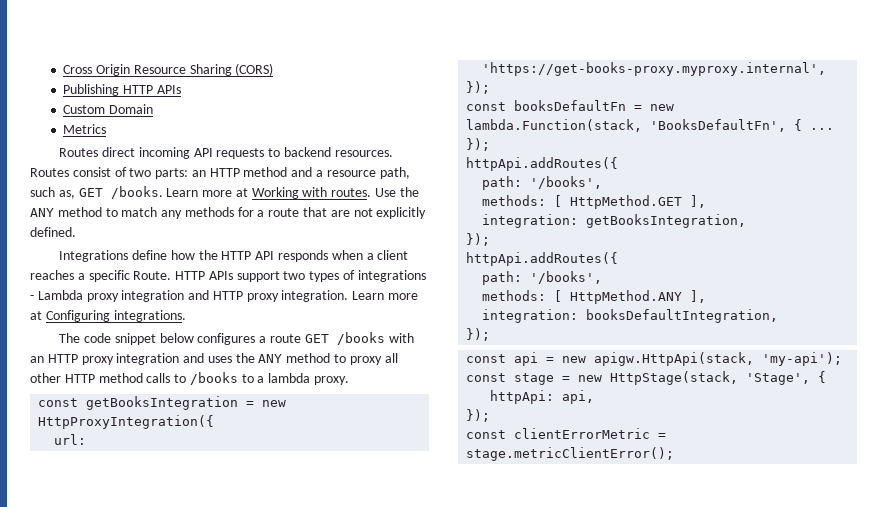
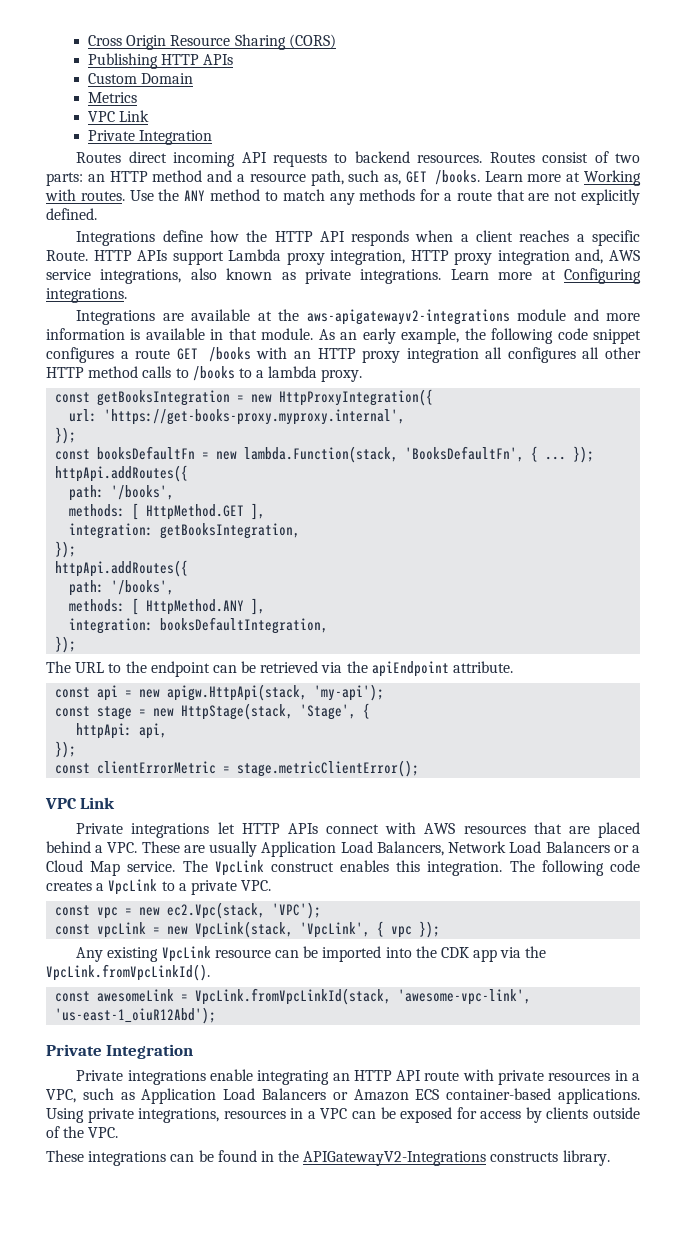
  Metrics
+ VPC Link
+ Private Integration
- HTTP APIs support two types of integrations - Lambda proxy integration and HTTP proxy integration.
+ HTTP APIs support Lambda proxy integration, HTTP proxy integration and, AWS service integrations, also known as private integrations.
- The code snippet below configures a route GET /books with an HTTP proxy integration and uses the ANY method to proxy all other HTTP method calls to /books to a lambda proxy.
+ Integrations are available at the aws-apigatewayv2-integrations module and more information is available in that module. As an early example, the following code snippet configures a route GET /books with an HTTP proxy integration all configures all other HTTP method calls to /books to a lambda proxy.
+ The URL to the endpoint can be retrieved via the apiEndpoint attribute.
  const clientErrorMetric = stage.metricClientError();
+ VPC Link
+ Private integrations let HTTP APIs connect with AWS resources that are placed behind a VPC. These are usually Application Load Balancers, Network Load Balancers or a Cloud Map service. The VpcLink construct enables this integration. The following code creates a VpcLink to a private VPC.
+ const vpc = new ec2.Vpc(stack, 'VPC');
+ const vpcLink = new VpcLink(stack, 'VpcLink', { vpc });
+ Any existing VpcLink resource can be imported into the CDK app via the VpcLink.fromVpcLinkId().
+ const awesomeLink = VpcLink.fromVpcLinkId(stack, 'awesome-vpc-link', 'us-east-1_oiuR12Abd');
+ Private Integration
+ Private integrations enable integrating an HTTP API route with private resources in a VPC, such as Application Load Balancers or Amazon ECS container-based applications. Using private integrations, resources in a VPC can be exposed for access by clients outside of the VPC.
+ These integrations can be found in the APIGatewayV2-Integrations constructs library.

